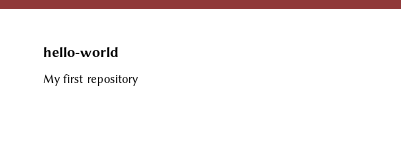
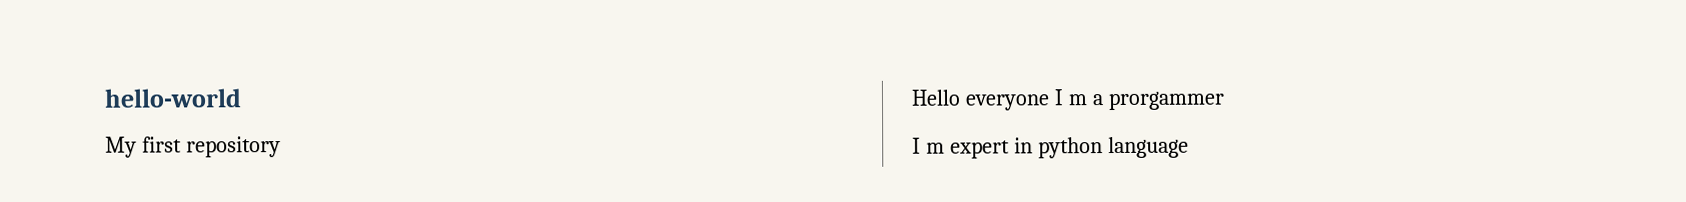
+ Hello everyone I m a prorgammer
+ I m expert in python language

